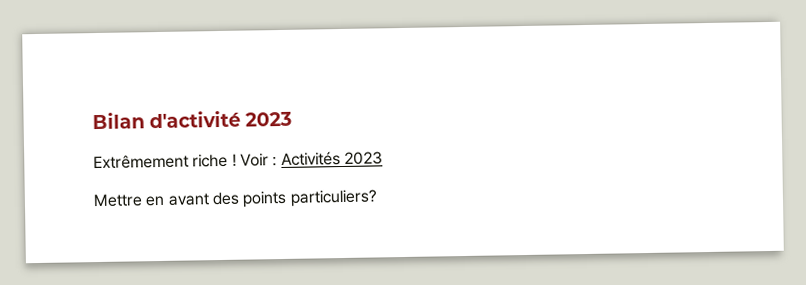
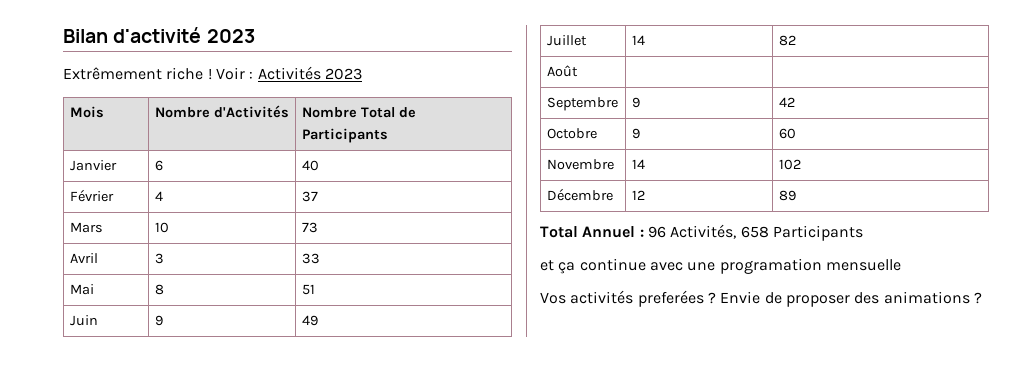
- Mettre en avant des points particuliers?
+ Mois | Nombre d'Activités | Nombre Total de Participants
+ Janvier | 6 | 40
+ Février | 4 | 37
+ Mars | 10 | 73
+ Avril | 3 | 33
+ Mai | 8 | 51
+ Juin | 9 | 49
+ Juillet | 14 | 82
+ Août | |
+ Septembre | 9 | 42
+ Octobre | 9 | 60
+ Novembre | 14 | 102
+ Décembre | 12 | 89
+ Total Annuel : 96 Activités, 658 Participants
+ et ça continue avec une programation mensuelle
+ Vos activités preferées ? Envie de proposer des animations ?

